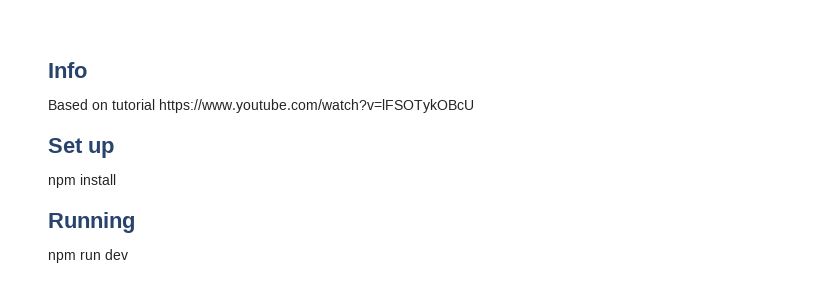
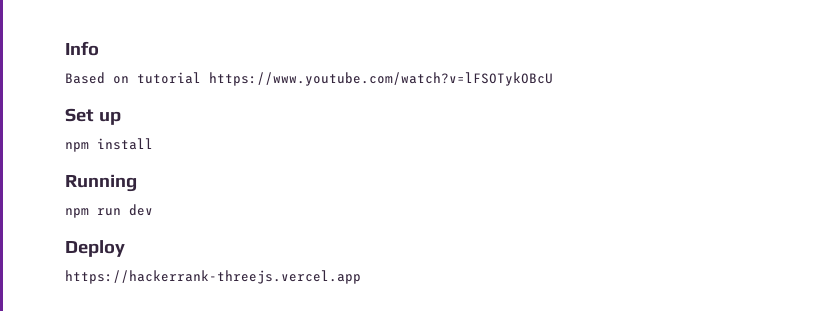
+ Deploy
+ https://hackerrank-threejs.vercel.app

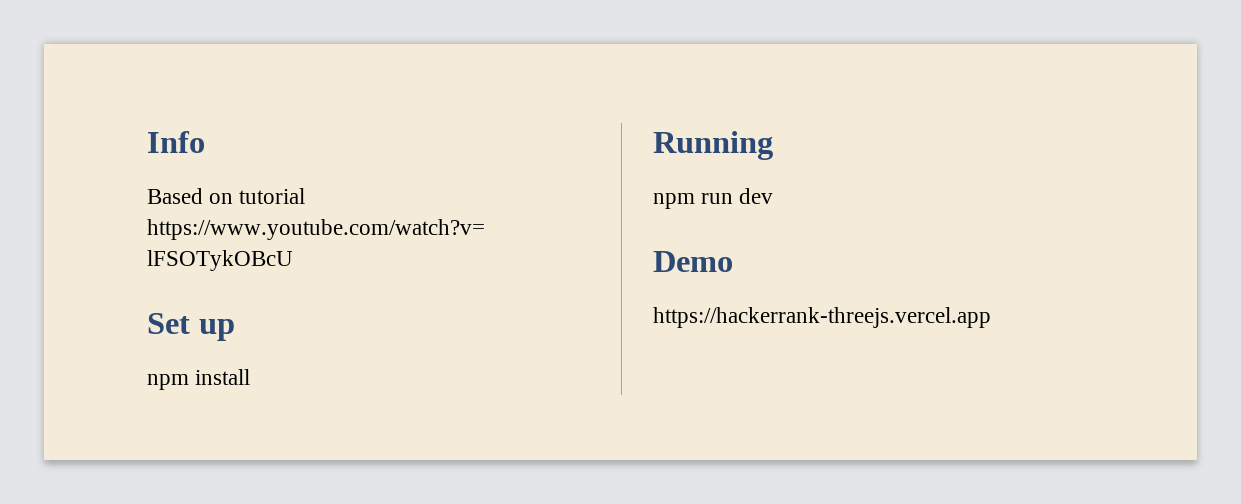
- Deploy
+ Demo

